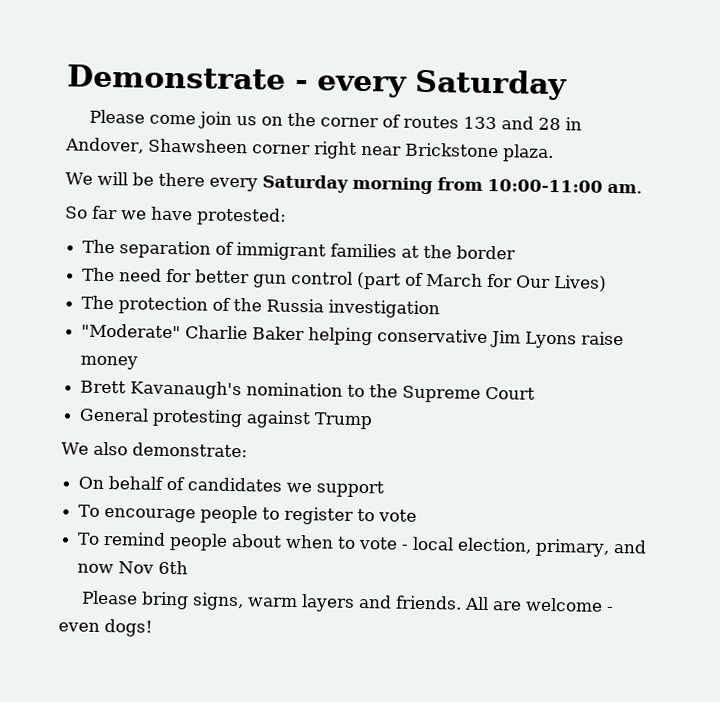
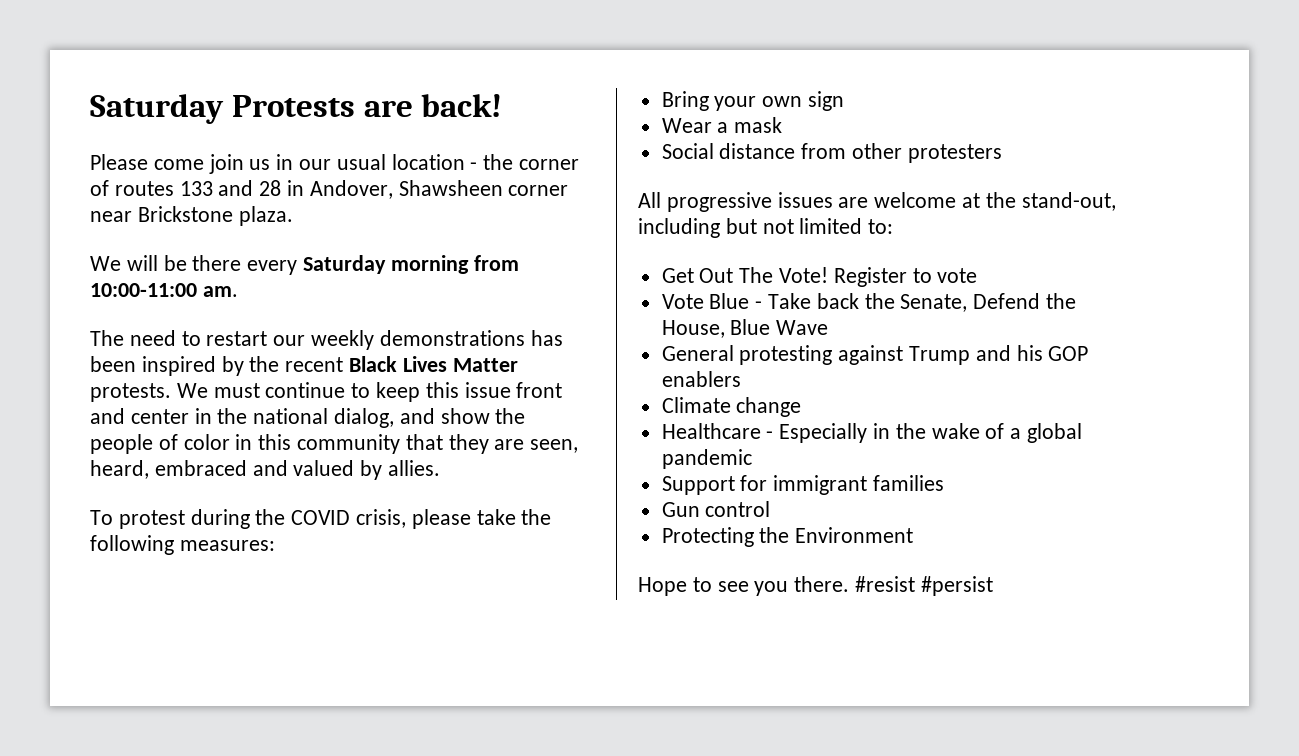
- Demonstrate - every Saturday
+ Saturday Protests are back!
- Please come join us on the corner of routes 133 and 28 in Andover, Shawsheen corner right near Brickstone plaza.
+ Please come join us in our usual location - the corner of routes 133 and 28 in Andover, Shawsheen corner near Brickstone plaza.
- So far we have protested:
- The separation of immigrant families at the border
- The need for better gun control (part of March for Our Lives)
- The protection of the Russia investigation
- "Moderate" Charlie Baker helping conservative Jim Lyons raise money
- Brett Kavanaugh's nomination to the Supreme Court
- General protesting against Trump
- We also demonstrate:
- On behalf of candidates we support
- To encourage people to register to vote
- To remind people about when to vote - local election, primary, and now Nov 6th
- Please bring signs, warm layers and friends. All are welcome - even dogs!
+ The need to restart our weekly demonstrations has been inspired by the recent Black Lives Matter protests. We must continue to keep this issue front and center in the national dialog, and show the people of color in this community that they are seen, heard, embraced and valued by allies.
+ To protest during the COVID crisis, please take the following measures:
+ Bring your own sign
+ Wear a mask
+ Social distance from other protesters
+ All progressive issues are welcome at the stand-out, including but not limited to:
+ Get Out The Vote! Register to vote
+ Vote Blue - Take back the Senate, Defend the House, Blue Wave
+ General protesting against Trump and his GOP enablers
+ Climate change
+ Healthcare - Especially in the wake of a global pandemic
+ Support for immigrant families
+ Gun control
+ Protecting the Environment
+ Hope to see you there. #resist #persist

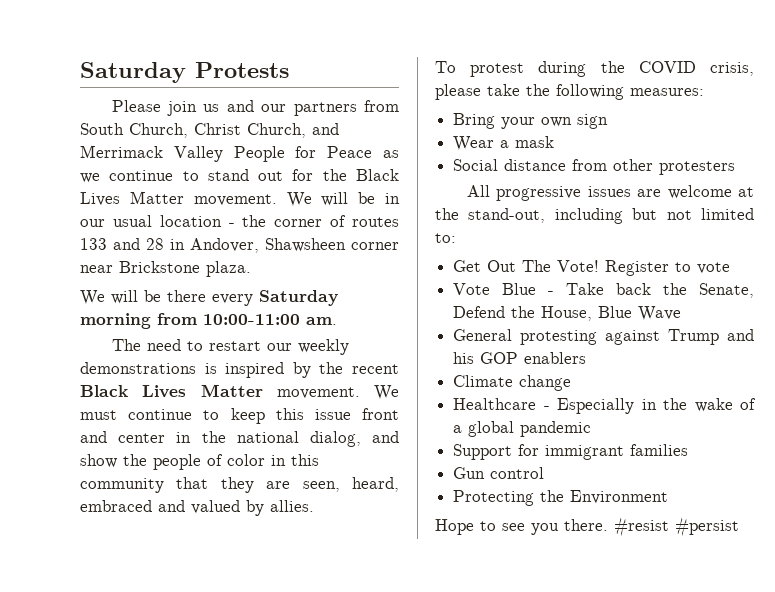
- Saturday Protests are back!
+ Saturday Protests
- Please come join us in our usual location - the corner of routes 133 and 28 in Andover, Shawsheen corner near Brickstone plaza.
+ Please join us and our partners from South Church, Christ Church, and Merrimack Valley People for Peace as we continue to stand out for the Black Lives Matter movement. We will be in our usual location - the corner of routes 133 and 28 in Andover, Shawsheen corner near Brickstone plaza.
- The need to restart our weekly demonstrations has been inspired by the recent Black Lives Matter protests.
+ The need to restart our weekly demonstrations is inspired by the recent Black Lives Matter movement.

